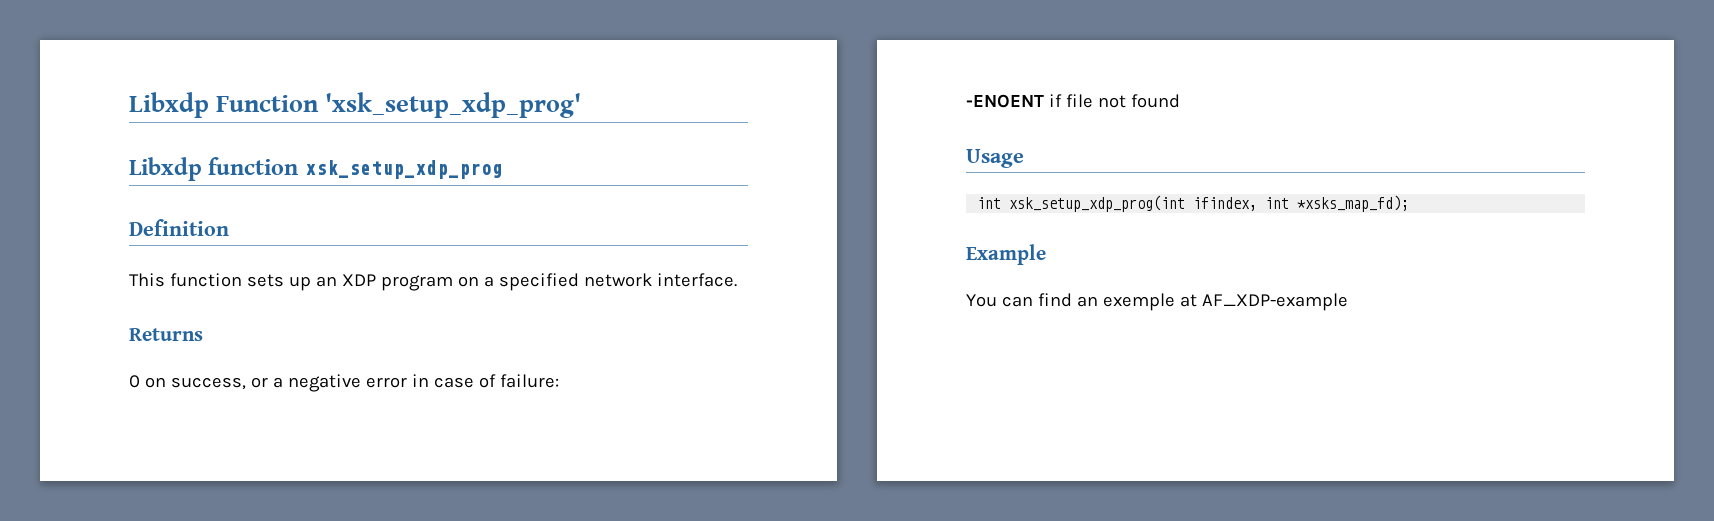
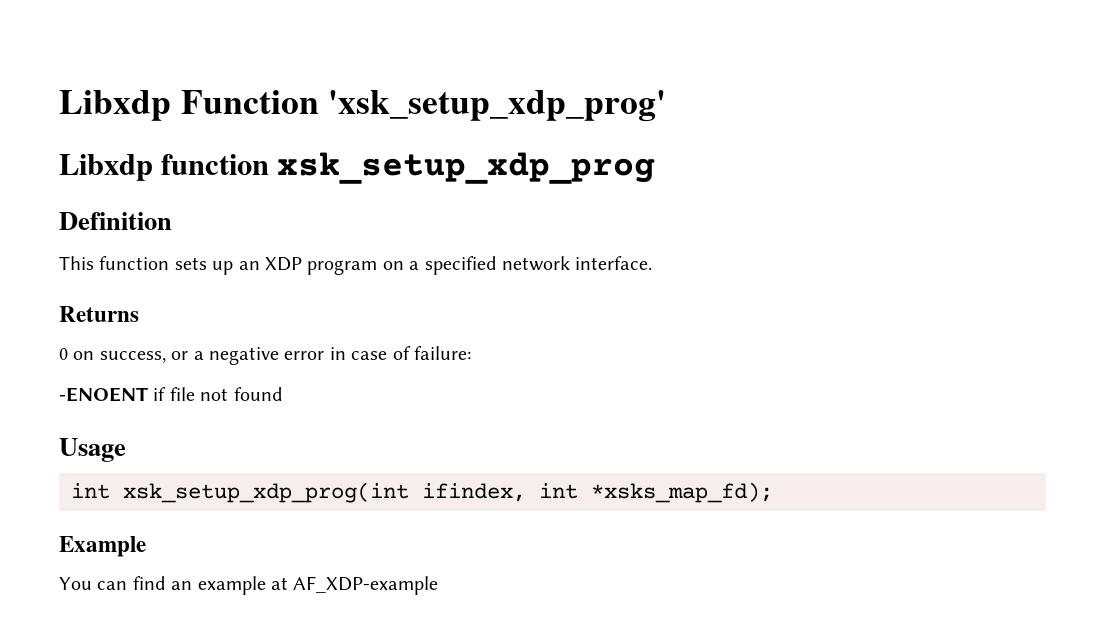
- You can find an exemple at AF_XDP-example
+ You can find an example at AF_XDP-example

